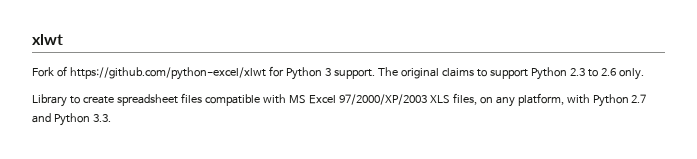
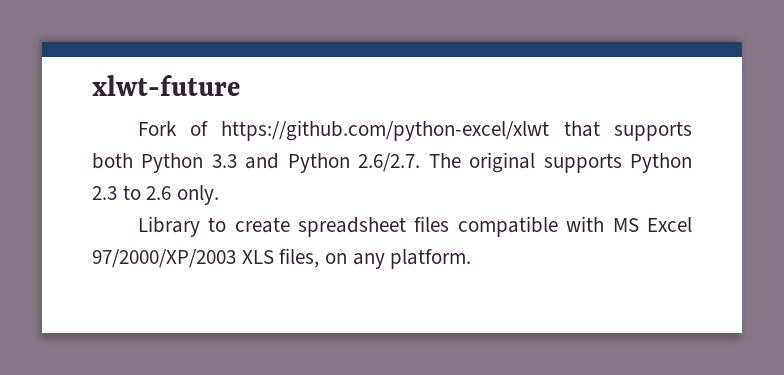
- xlwt
+ xlwt-future
- Fork of https://github.com/python-excel/xlwt for Python 3 support. The original claims to support Python 2.3 to 2.6 only.
+ Fork of https://github.com/python-excel/xlwt that supports both Python 3.3 and Python 2.6/2.7. The original supports Python 2.3 to 2.6 only.
- Library to create spreadsheet files compatible with MS Excel 97/2000/XP/2003 XLS files, on any platform, with Python 2.7 and Python 3.3.
+ Library to create spreadsheet files compatible with MS Excel 97/2000/XP/2003 XLS files, on any platform.

